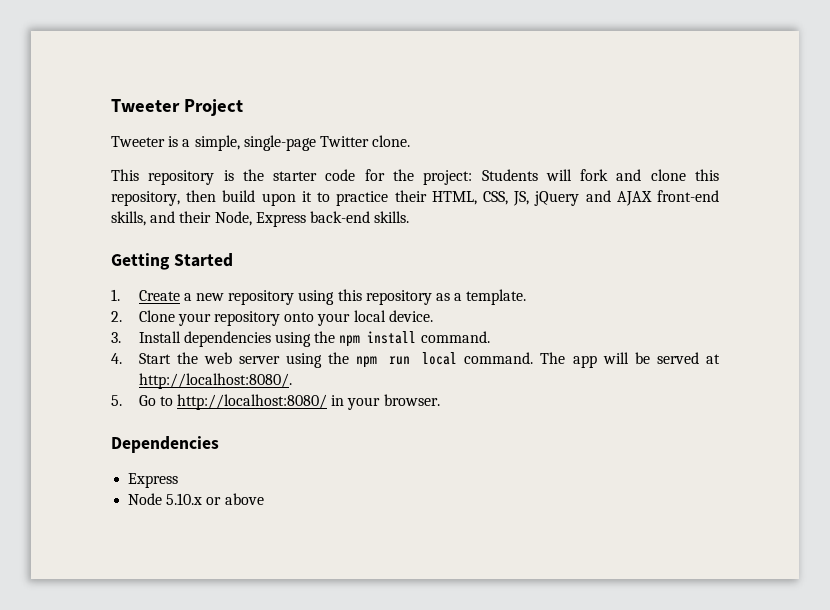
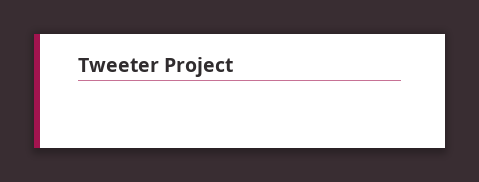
- Tweeter is a simple, single-page Twitter clone.
- This repository is the starter code for the project: Students will fork and clone this repository, then build upon it to practice their HTML, CSS, JS, jQuery and AJAX front-end skills, and their Node, Express back-end skills.
- Getting Started
- 1. Create a new repository using this repository as a template.
- 2. Clone your repository onto your local device.
- 3. Install dependencies using the npm install command.
- 4. Start the web server using the npm run local command. The app will be served at http://localhost:8080/.
- 5. Go to http://localhost:8080/ in your browser.
- Dependencies
- Express
- Node 5.10.x or above

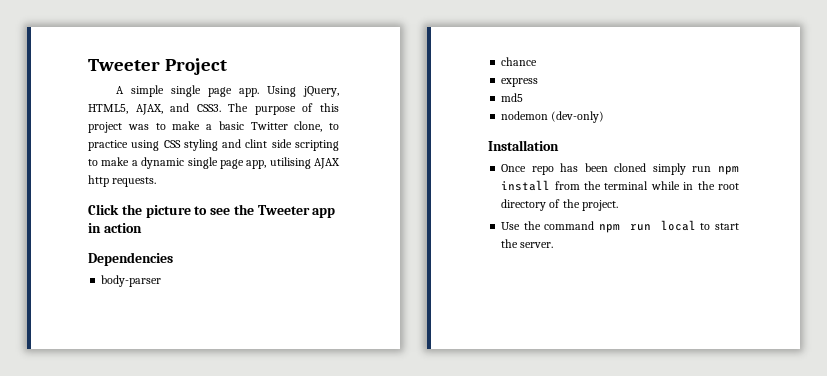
+ A simple single page app. Using jQuery, HTML5, AJAX, and CSS3. The purpose of this project was to make a basic Twitter clone, to practice using CSS styling and clint side scripting to make a dynamic single page app, utilising AJAX http requests.
+ Click the picture to see the Tweeter app in action
+ Dependencies
+ body-parser
+ chance
+ express
+ md5
+ nodemon (dev-only)
+ Installation
+ Once repo has been cloned simply run npm install from the terminal while in the root directory of the project.
+ Use the command npm run local to start the server.

